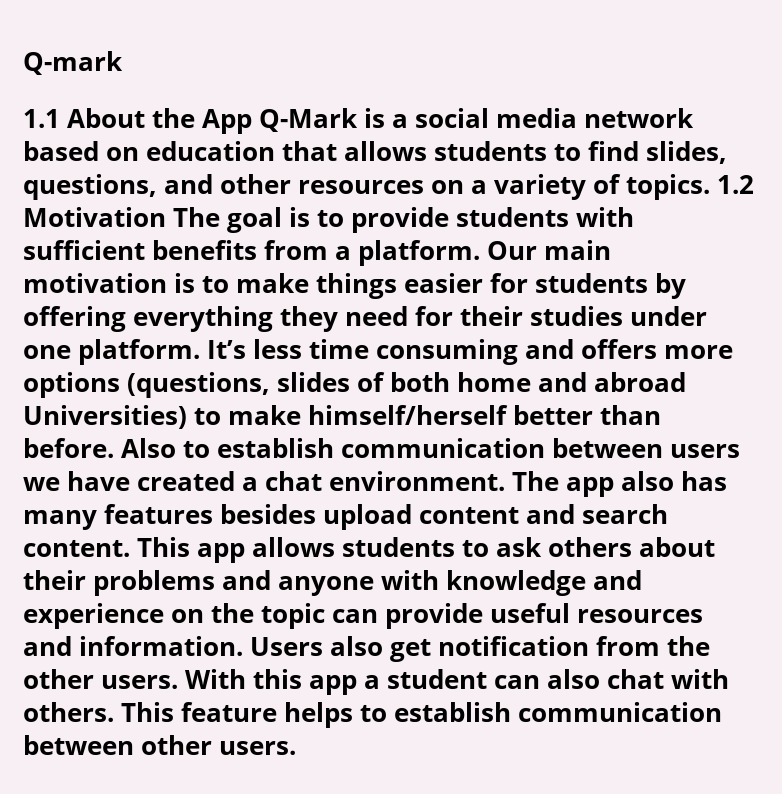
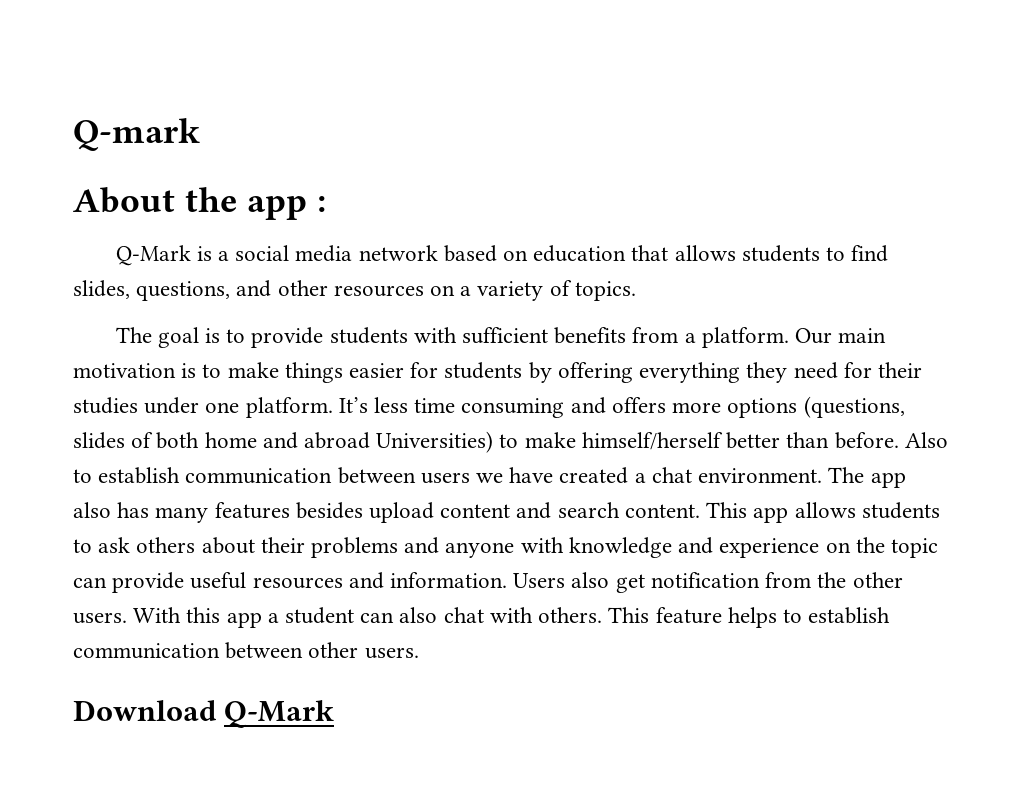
- 1.1 About the App Q-Mark is a social media network based on education that allows students to find slides, questions, and other resources on a variety of topics. 1.2 Motivation The goal is to provide students with sufficient benefits from a platform.
+ About the app :
+ Q-Mark is a social media network based on education that allows students to find slides, questions, and other resources on a variety of topics.
+ The goal is to provide students with sufficient benefits from a platform.
+ Download Q-Mark

